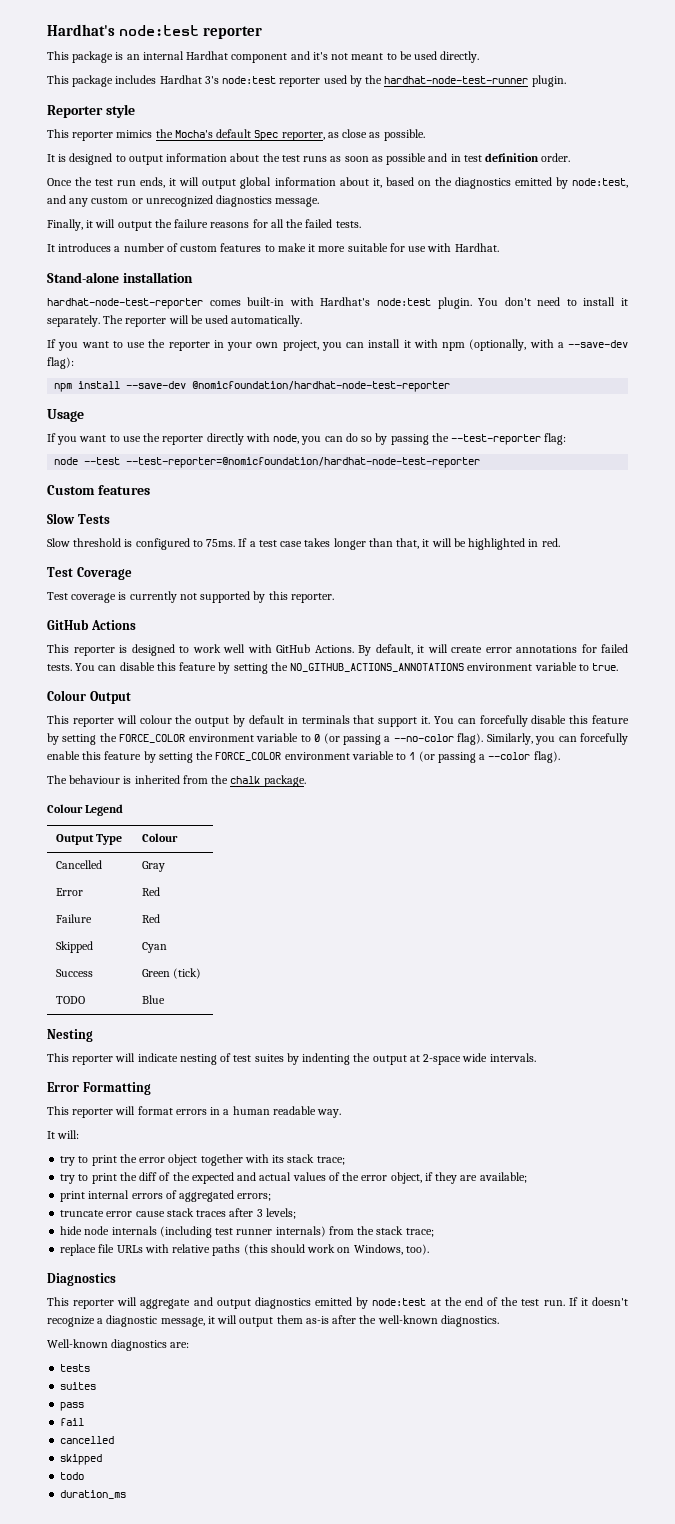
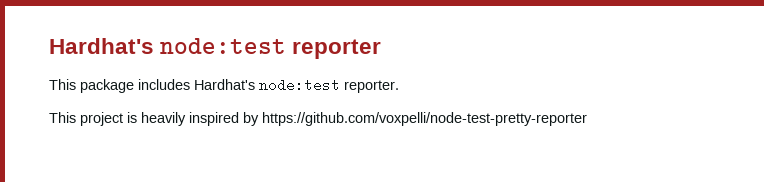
- This package is an internal Hardhat component and it's not meant to be used directly.
- This package includes Hardhat 3's node:test reporter used by the hardhat-node-test-runner plugin.
- Reporter style
- This reporter mimics the Mocha's default Spec reporter, as close as possible.
- It is designed to output information about the test runs as soon as possible and in test definition order.
- Once the test run ends, it will output global information about it, based on the diagnostics emitted by node:test, and any custom or unrecognized diagnostics message.
- Finally, it will output the failure reasons for all the failed tests.
- It introduces a number of custom features to make it more suitable for use with Hardhat.
- Stand-alone installation
- hardhat-node-test-reporter comes built-in with Hardhat's node:test plugin. You don't need to install it separately. The reporter will be used automatically.
- If you want to use the reporter in your own project, you can install it with npm (optionally, with a --save-dev flag):
- npm install --save-dev @nomicfoundation/hardhat-node-test-reporter
- Usage
- If you want to use the reporter directly with node, you can do so by passing the --test-reporter flag:
- node --test --test-reporter=@nomicfoundation/hardhat-node-test-reporter
- Custom features
- Slow Tests
- Slow threshold is configured to 75ms. If a test case takes longer than that, it will be highlighted in red.
- Test Coverage
- Test coverage is currently not supported by this reporter.
- GitHub Actions
- This reporter is designed to work well with GitHub Actions. By default, it will create error annotations for failed tests. You can disable this feature by setting the NO_GITHUB_ACTIONS_ANNOTATIONS environment variable to true.
- Colour Output
- This reporter will colour the output by default in terminals that support it. You can forcefully disable this feature by setting the FORCE_COLOR environment variable to 0 (or passing a --no-color flag). Similarly, you can forcefully enable this feature by setting the FORCE_COLOR environment variable to 1 (or passing a --color flag).
- The behaviour is inherited from the chalk package.
- Colour Legend
- Output Type | Colour
- Cancelled | Gray
- Error | Red
- Failure | Red
- Skipped | Cyan
- Success | Green (tick)
- TODO | Blue
- Nesting
- This reporter will indicate nesting of test suites by indenting the output at 2-space wide intervals.
- Error Formatting
- This reporter will format errors in a human readable way.
- It will:
- try to print the error object together with its stack trace;
- try to print the diff of the expected and actual values of the error object, if they are available;
- print internal errors of aggregated errors;
- truncate error cause stack traces after 3 levels;
- hide node internals (including test runner internals) from the stack trace;
- replace file URLs with relative paths (this should work on Windows, too).
- Diagnostics
- This reporter will aggregate and output diagnostics emitted by node:test at the end of the test run. If it doesn't recognize a diagnostic message, it will output them as-is after the well-known diagnostics.
- Well-known diagnostics are:
- tests
- suites
- pass
- fail
- cancelled
- skipped
- todo
- duration_ms
+ This package includes Hardhat's node:test reporter.
+ This project is heavily inspired by https://github.com/voxpelli/node-test-pretty-reporter

